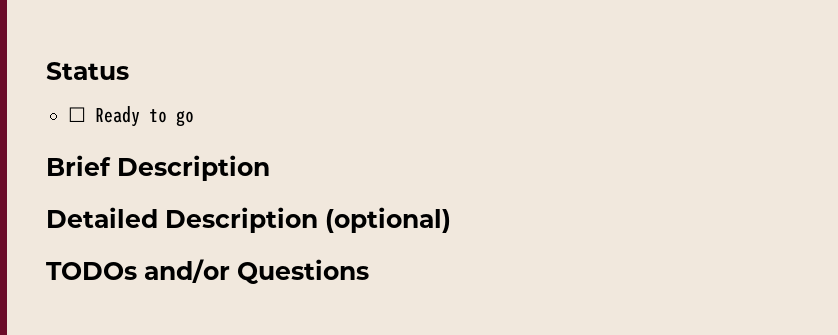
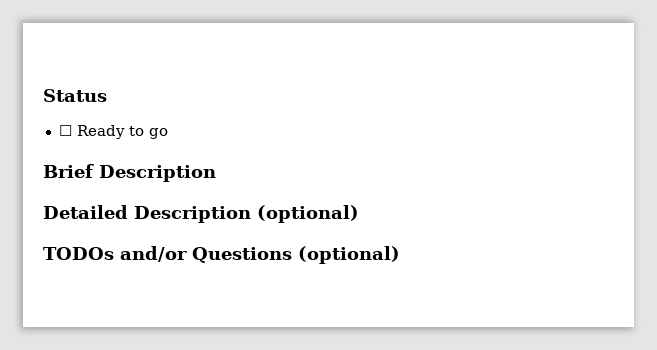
- TODOs and/or Questions
+ TODOs and/or Questions (optional)

